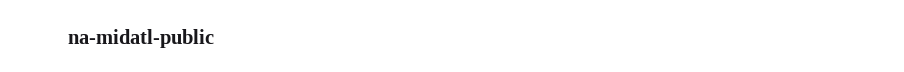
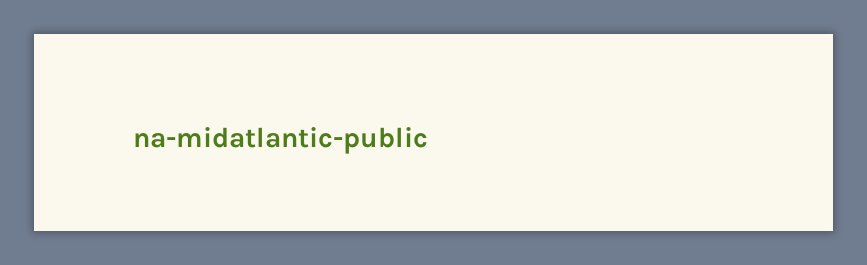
- na-midatl-public
+ na-midatlantic-public

